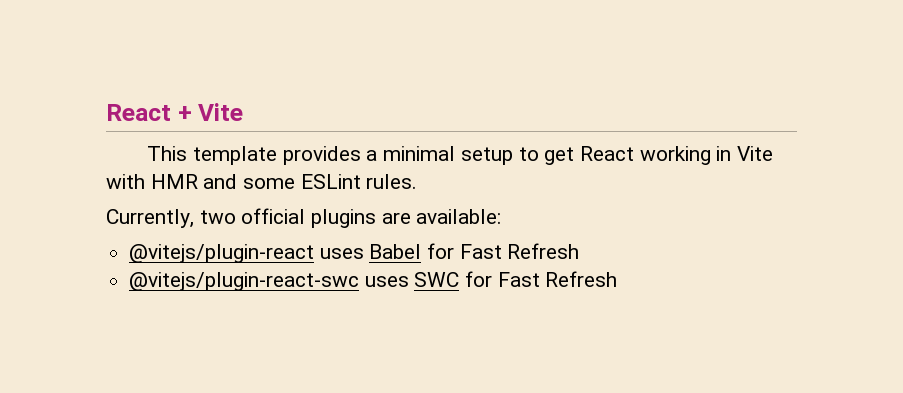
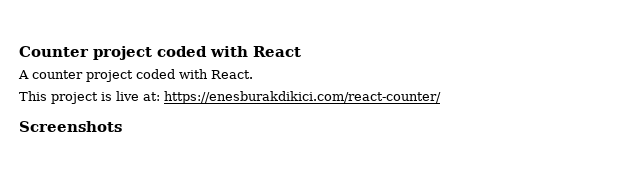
- React + Vite
- This template provides a minimal setup to get React working in Vite with HMR and some ESLint rules.
- Currently, two official plugins are available:
- @vitejs/plugin-react uses Babel for Fast Refresh
- @vitejs/plugin-react-swc uses SWC for Fast Refresh
+ Counter project coded with React
+ A counter project coded with React.
+ This project is live at: https://enesburakdikici.com/react-counter/
+ Screenshots

